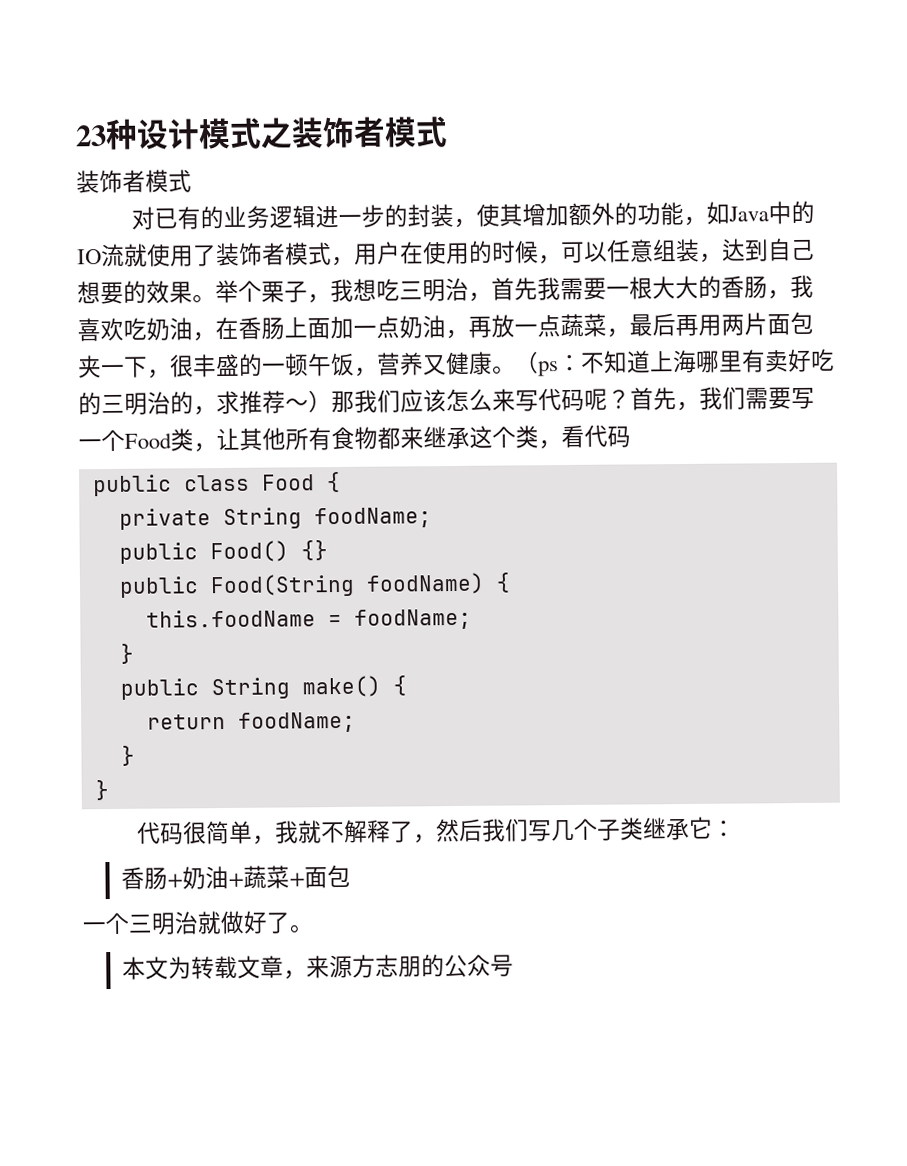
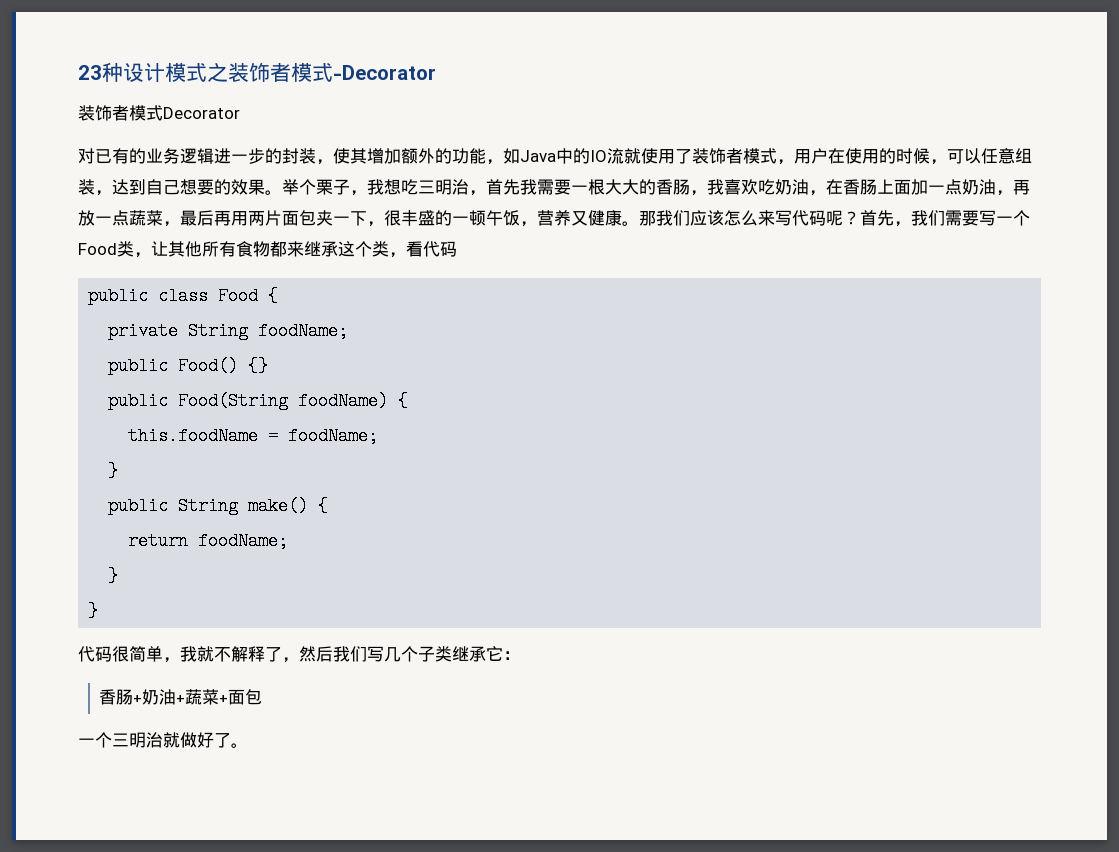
- 23种设计模式之装饰者模式
- 装饰者模式
+ 23种设计模式之装饰者模式-Decorator
+ 装饰者模式Decorator
- （ps：不知道上海哪里有卖好吃的三明治的，求推荐～）那我们应该怎么来写代码呢？
+ 那我们应该怎么来写代码呢？
- 本文为转载文章，来源方志朋的公众号

